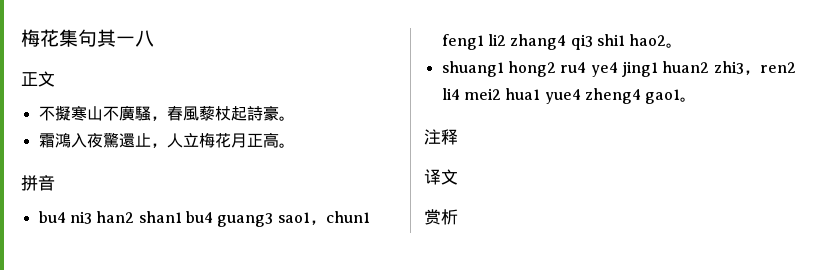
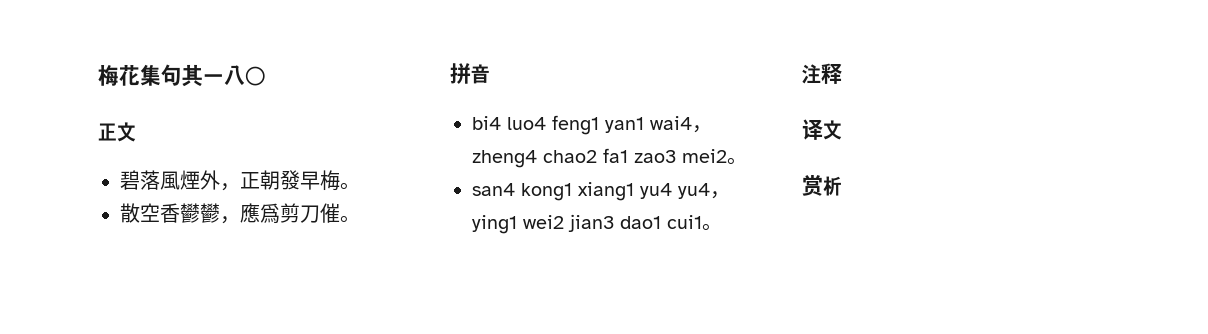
- 梅花集句其一八
+ 梅花集句其一八○
- 不擬寒山不廣騷，春風藜杖起詩豪。
- 霜鴻入夜驚還止，人立梅花月正高。
+ 碧落風煙外，正朝發早梅。
+ 散空香鬰鬰，應爲剪刀催。
  拼音
- bu4 ni3 han2 shan1 bu4 guang3 sao1，chun1 feng1 li2 zhang4 qi3 shi1 hao2。
- shuang1 hong2 ru4 ye4 jing1 huan2 zhi3，ren2 li4 mei2 hua1 yue4 zheng4 gao1。
+ bi4 luo4 feng1 yan1 wai4，zheng4 chao2 fa1 zao3 mei2。
+ san4 kong1 xiang1 yu4 yu4，ying1 wei2 jian3 dao1 cui1。

